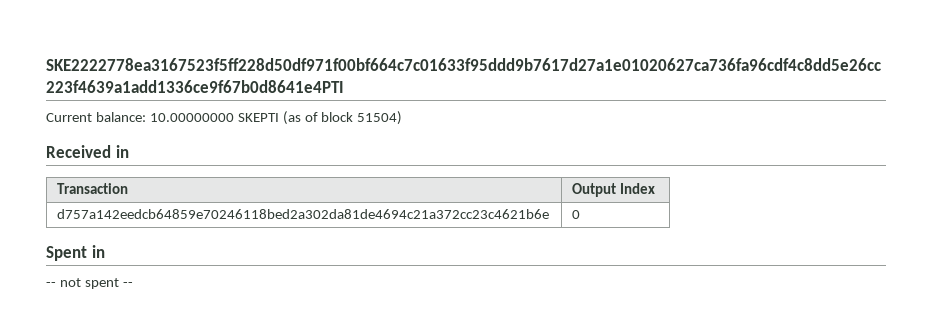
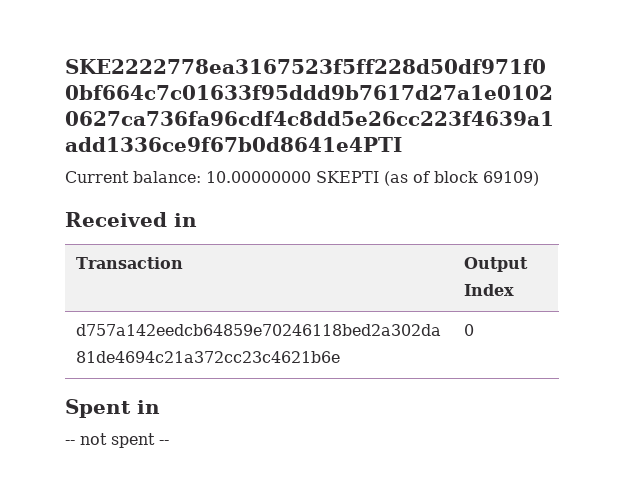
- Current balance: 10.00000000 SKEPTI (as of block 51504)
+ Current balance: 10.00000000 SKEPTI (as of block 69109)

